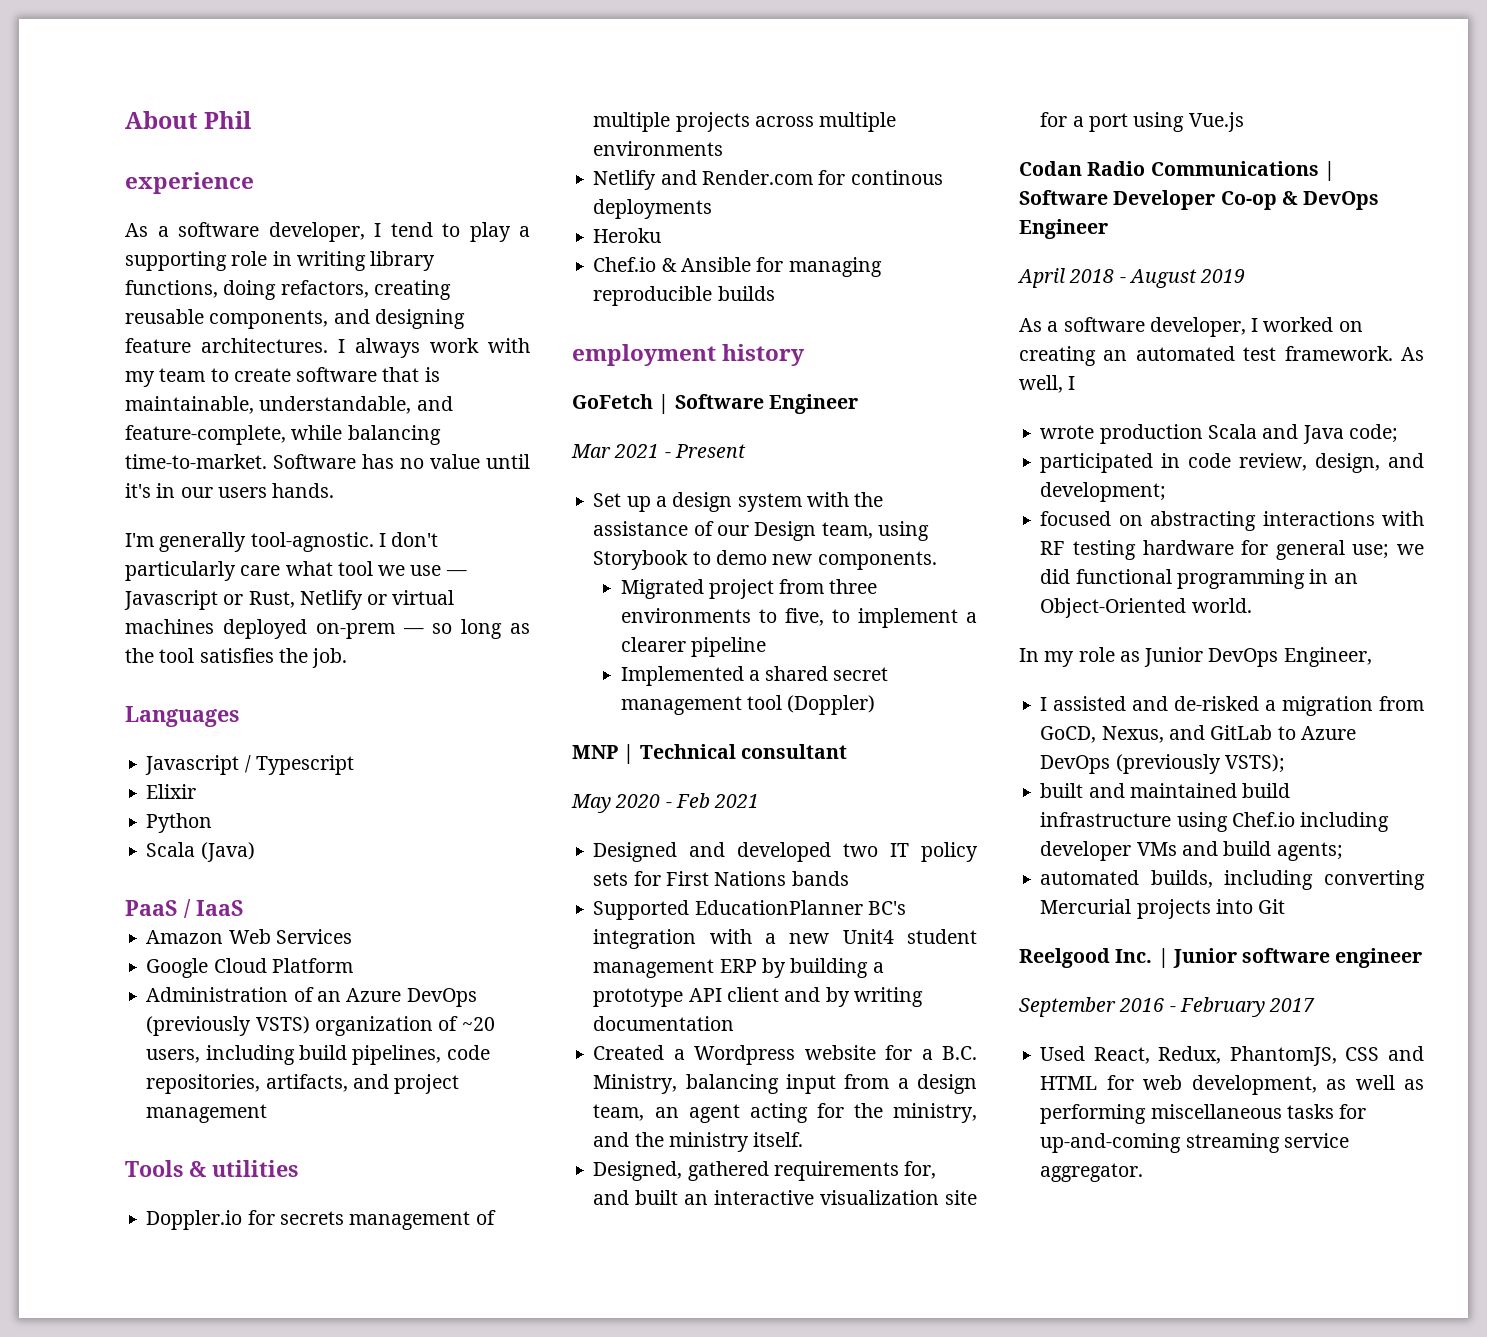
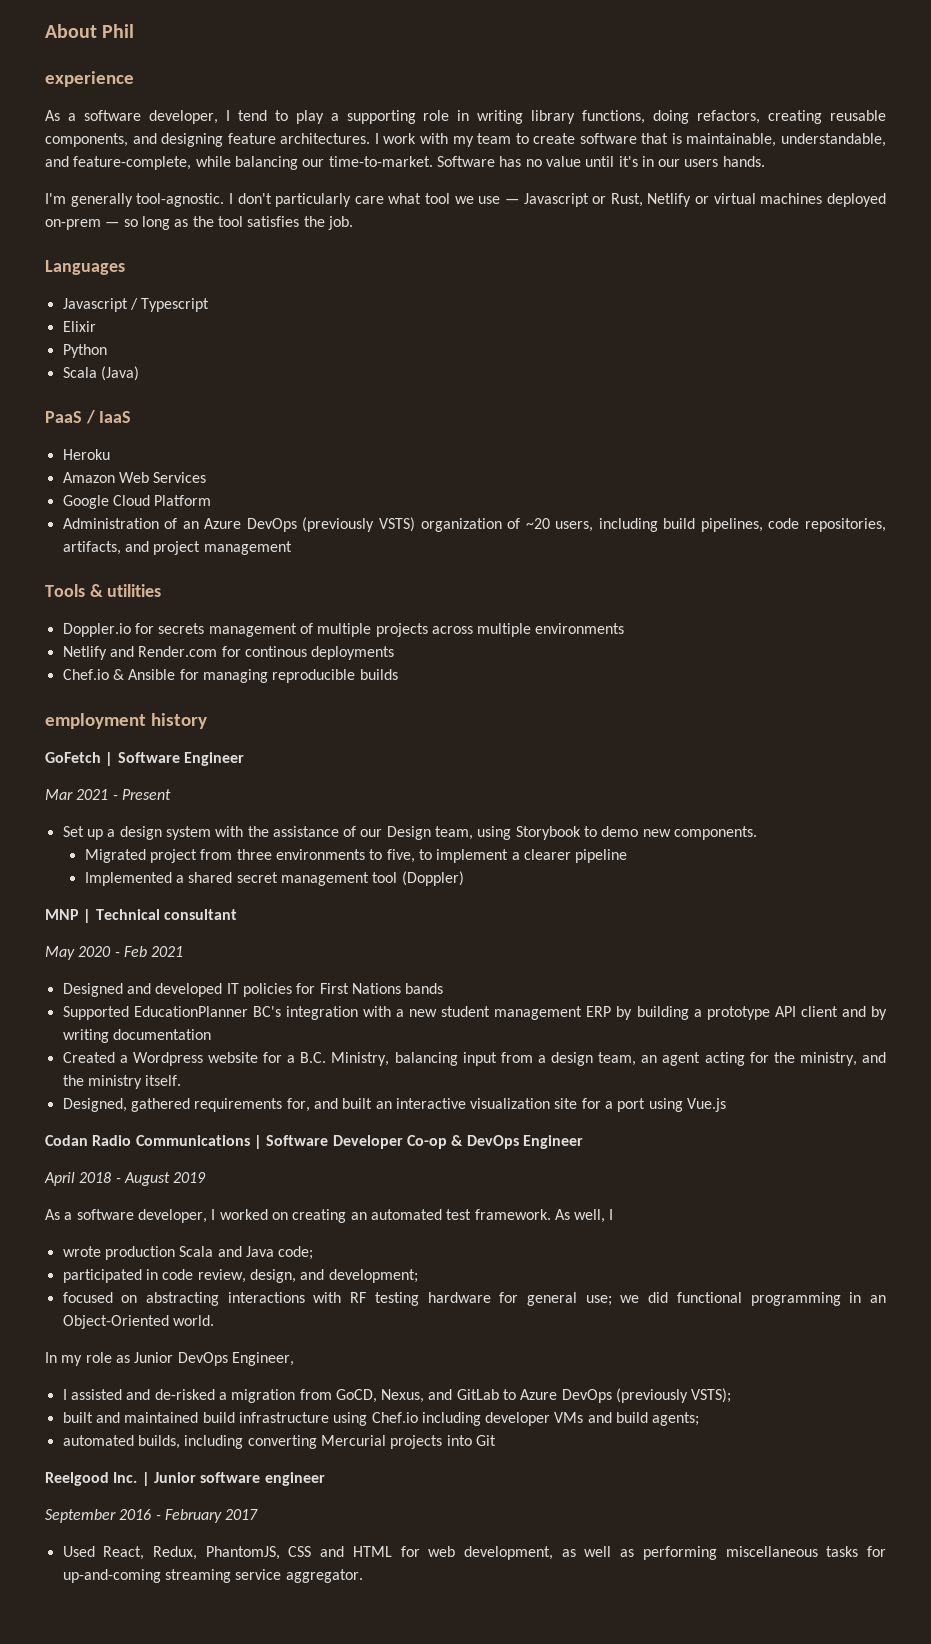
- I always work with my team to create software that is maintainable, understandable, and feature-complete, while balancing time-to-market.
+ I work with my team to create software that is maintainable, understandable, and feature-complete, while balancing our time-to-market.
+ Heroku
- Heroku
- Designed and developed two IT policy sets for First Nations bands
+ Designed and developed IT policies for First Nations bands
- Supported EducationPlanner BC's integration with a new Unit4 student management ERP by building a prototype API client and by writing documentation
+ Supported EducationPlanner BC's integration with a new student management ERP by building a prototype API client and by writing documentation

